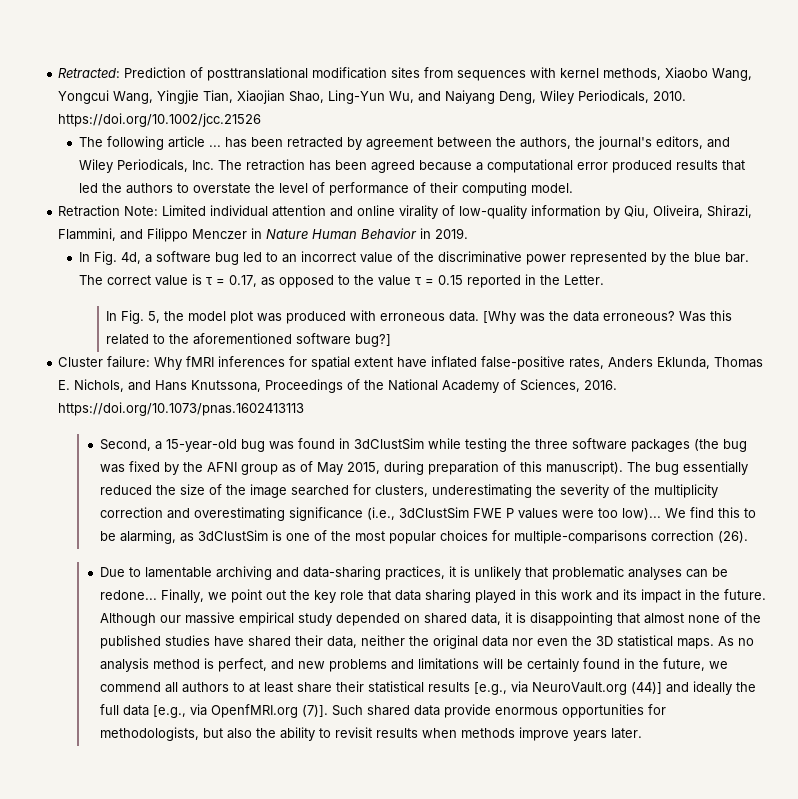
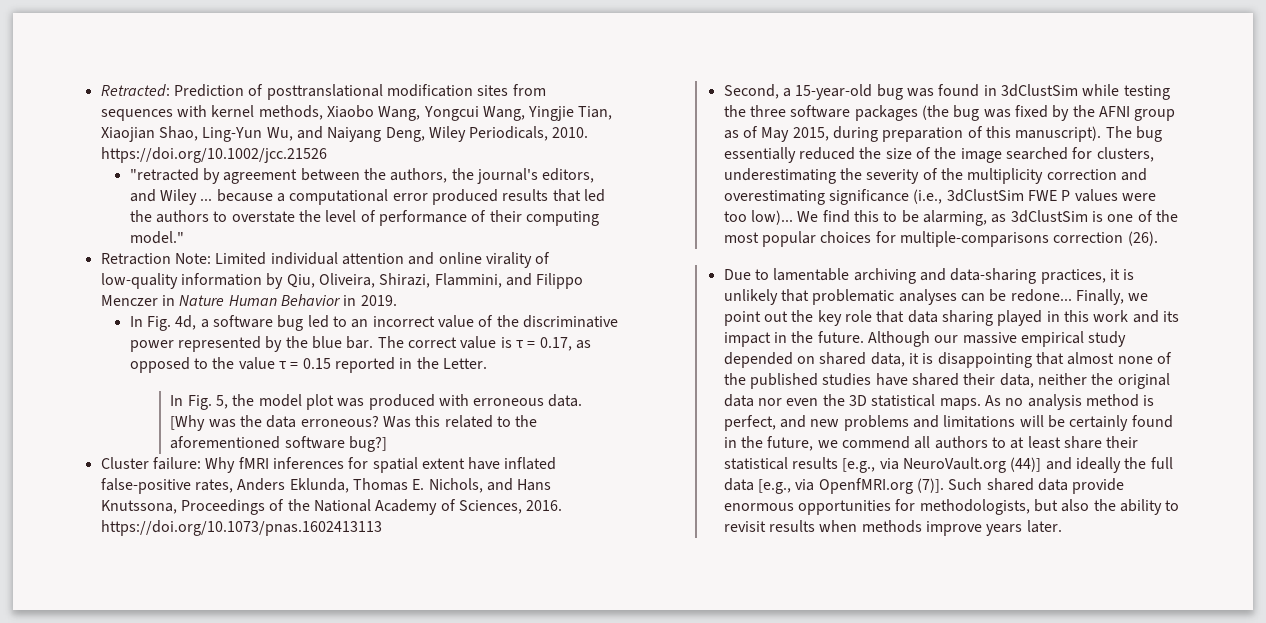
- The following article ... has been retracted by agreement between the authors, the journal's editors, and Wiley Periodicals, Inc. The retraction has been agreed because a computational error produced results that led the authors to overstate the level of performance of their computing model.
+ "retracted by agreement between the authors, the journal's editors, and Wiley ... because a computational error produced results that led the authors to overstate the level of performance of their computing model."

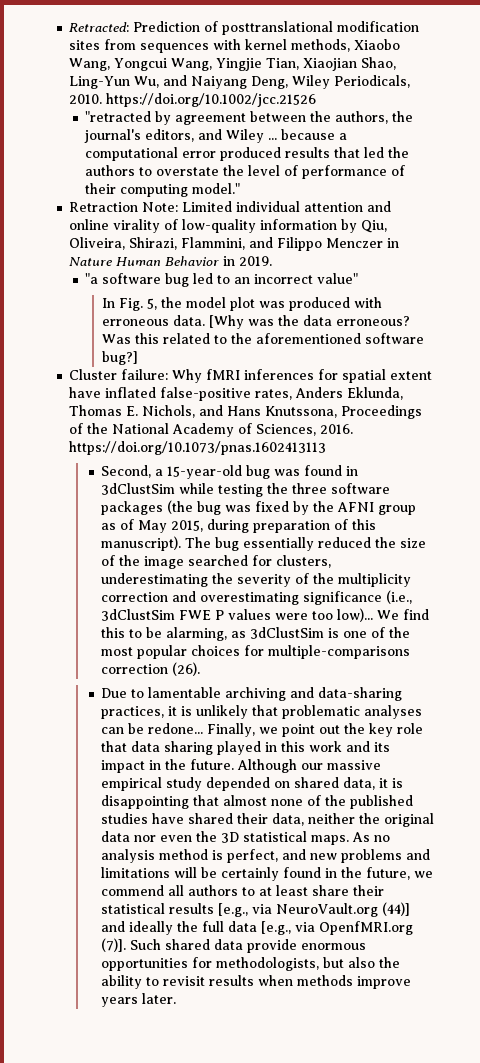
- In Fig. 4d, a software bug led to an incorrect value of the discriminative power represented by the blue bar. The correct value is τ = 0.17, as opposed to the value τ = 0.15 reported in the Letter.
+ "a software bug led to an incorrect value"

